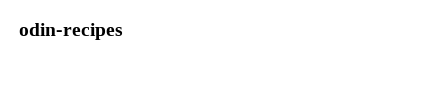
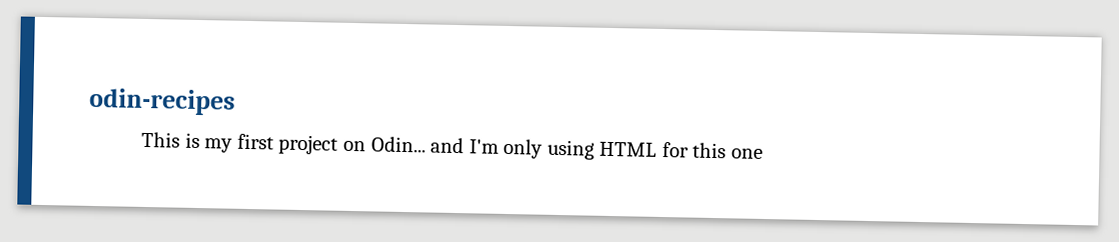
+ This is my first project on Odin... and I'm only using HTML for this one

